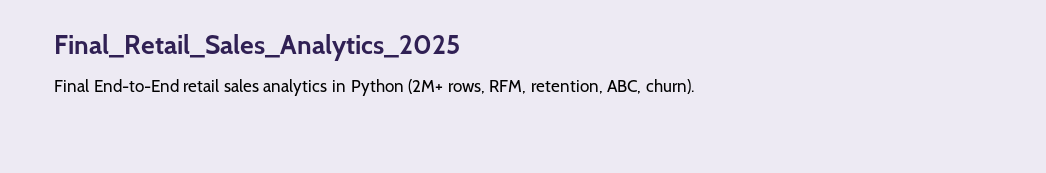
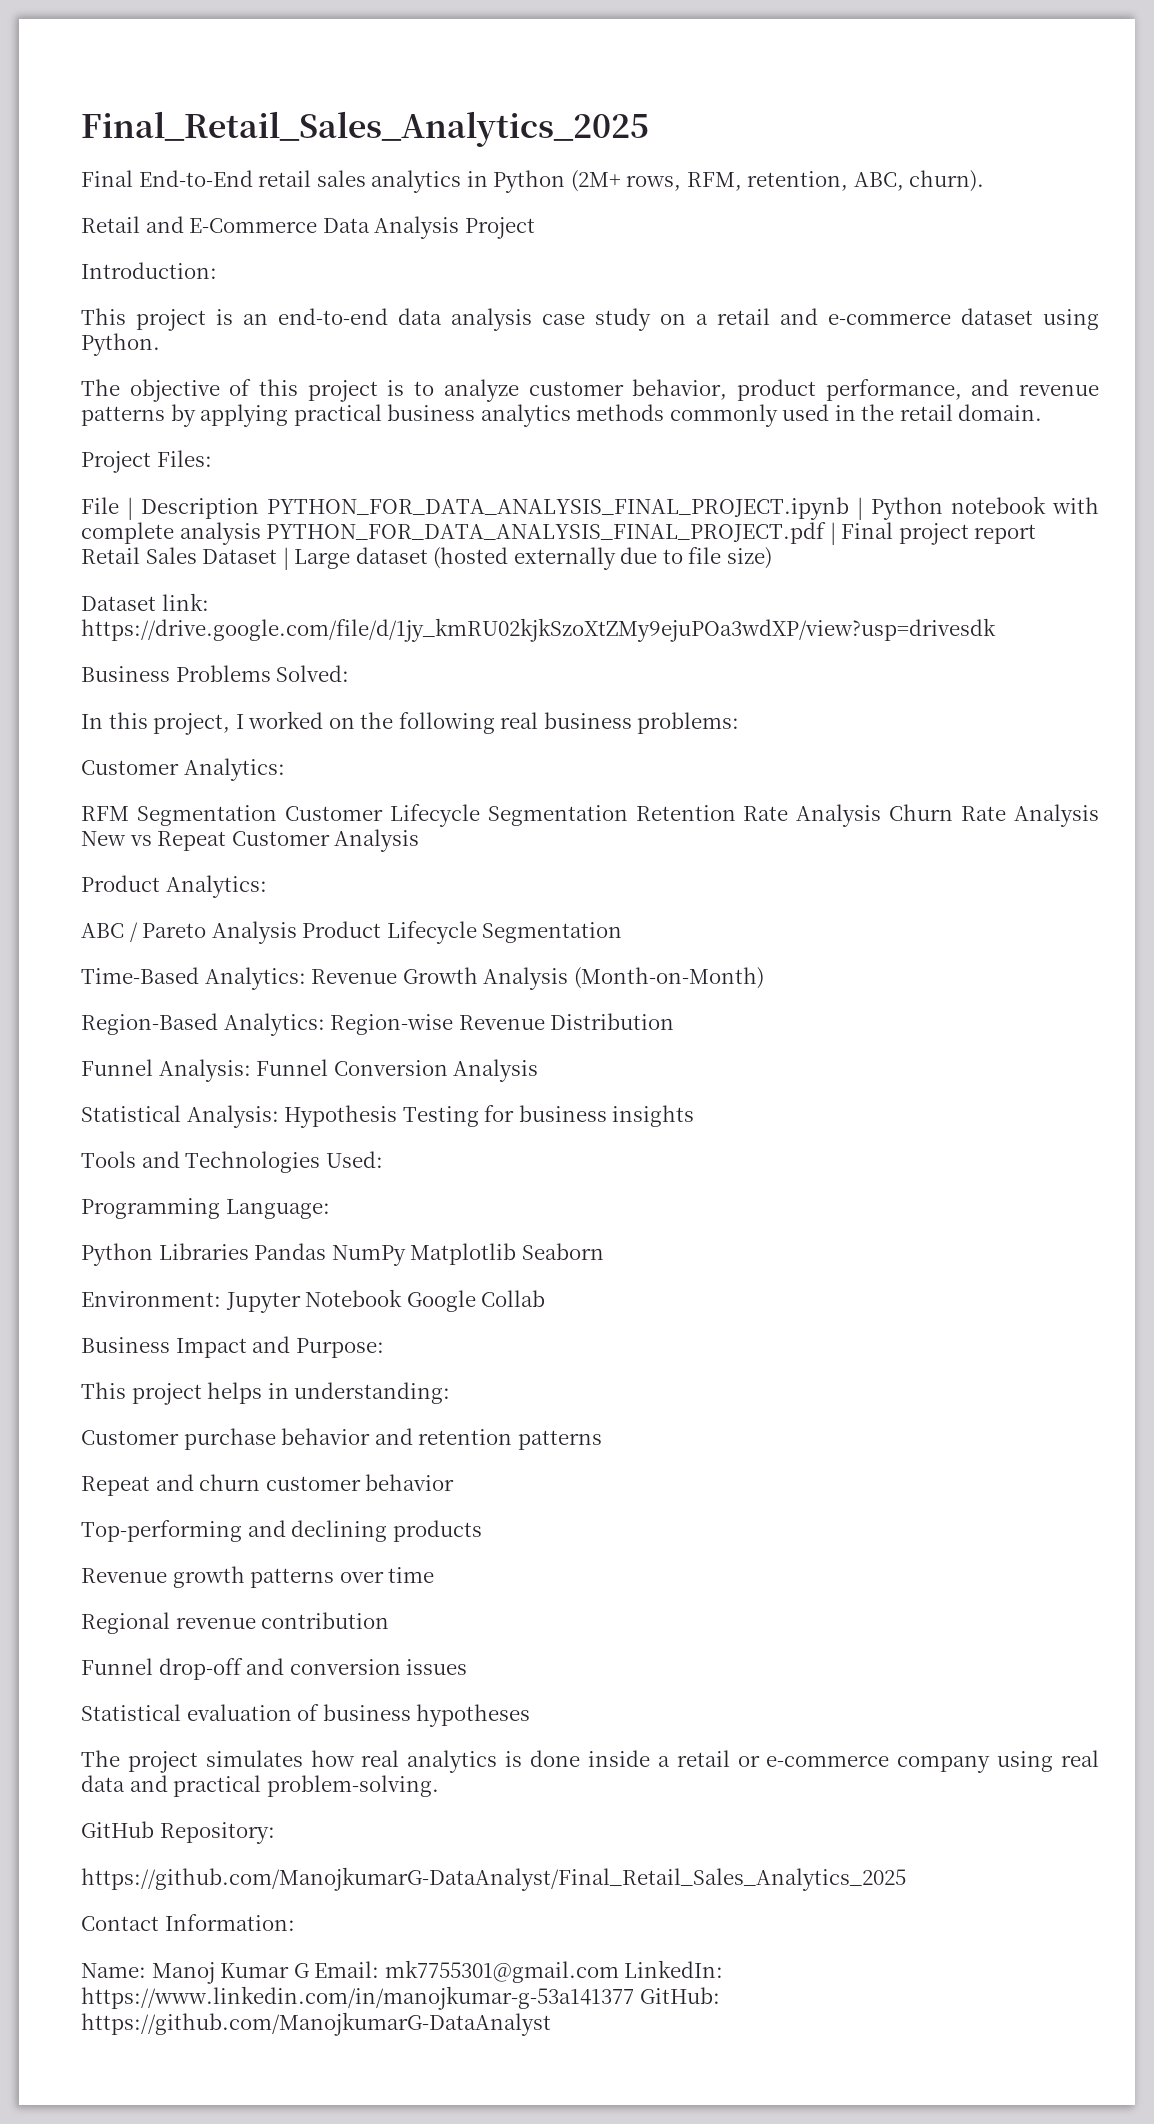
+ Retail and E-Commerce Data Analysis Project
+ Introduction:
+ This project is an end-to-end data analysis case study on a retail and e-commerce dataset using Python.
+ The objective of this project is to analyze customer behavior, product performance, and revenue patterns by applying practical business analytics methods commonly used in the retail domain.
+ Project Files:
+ File | Description PYTHON_FOR_DATA_ANALYSIS_FINAL_PROJECT.ipynb | Python notebook with complete analysis PYTHON_FOR_DATA_ANALYSIS_FINAL_PROJECT.pdf | Final project report Retail Sales Dataset | Large dataset (hosted externally due to file size)
+ Dataset link: https://drive.google.com/file/d/1jy_kmRU02kjkSzoXtZMy9ejuPOa3wdXP/view?usp=drivesdk
+ Business Problems Solved:
+ In this project, I worked on the following real business problems:
+ Customer Analytics:
+ RFM Segmentation Customer Lifecycle Segmentation Retention Rate Analysis Churn Rate Analysis New vs Repeat Customer Analysis
+ Product Analytics:
+ ABC / Pareto Analysis Product Lifecycle Segmentation
+ Time-Based Analytics: Revenue Growth Analysis (Month-on-Month)
+ Region-Based Analytics: Region-wise Revenue Distribution
+ Funnel Analysis: Funnel Conversion Analysis
+ Statistical Analysis: Hypothesis Testing for business insights
+ Tools and Technologies Used:
+ Programming Language:
+ Python Libraries Pandas NumPy Matplotlib Seaborn
+ Environment: Jupyter Notebook Google Collab
+ Business Impact and Purpose:
+ This project helps in understanding:
+ Customer purchase behavior and retention patterns
+ Repeat and churn customer behavior
+ Top-performing and declining products
+ Revenue growth patterns over time
+ Regional revenue contribution
+ Funnel drop-off and conversion issues
+ Statistical evaluation of business hypotheses
+ The project simulates how real analytics is done inside a retail or e-commerce company using real data and practical problem-solving.
+ GitHub Repository:
+ https://github.com/ManojkumarG-DataAnalyst/Final_Retail_Sales_Analytics_2025
+ Contact Information:
+ Name: Manoj Kumar G Email: mk7755301@gmail.com LinkedIn: https://www.linkedin.com/in/manojkumar-g-53a141377 GitHub: https://github.com/ManojkumarG-DataAnalyst

